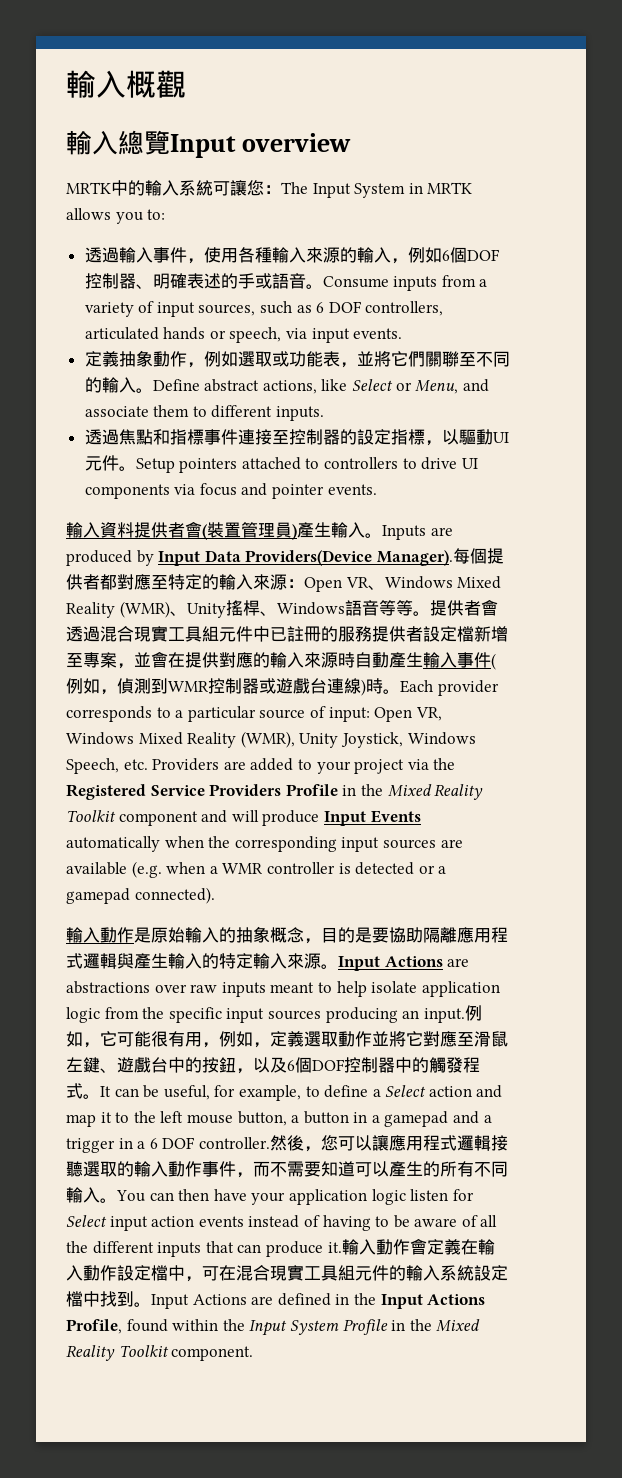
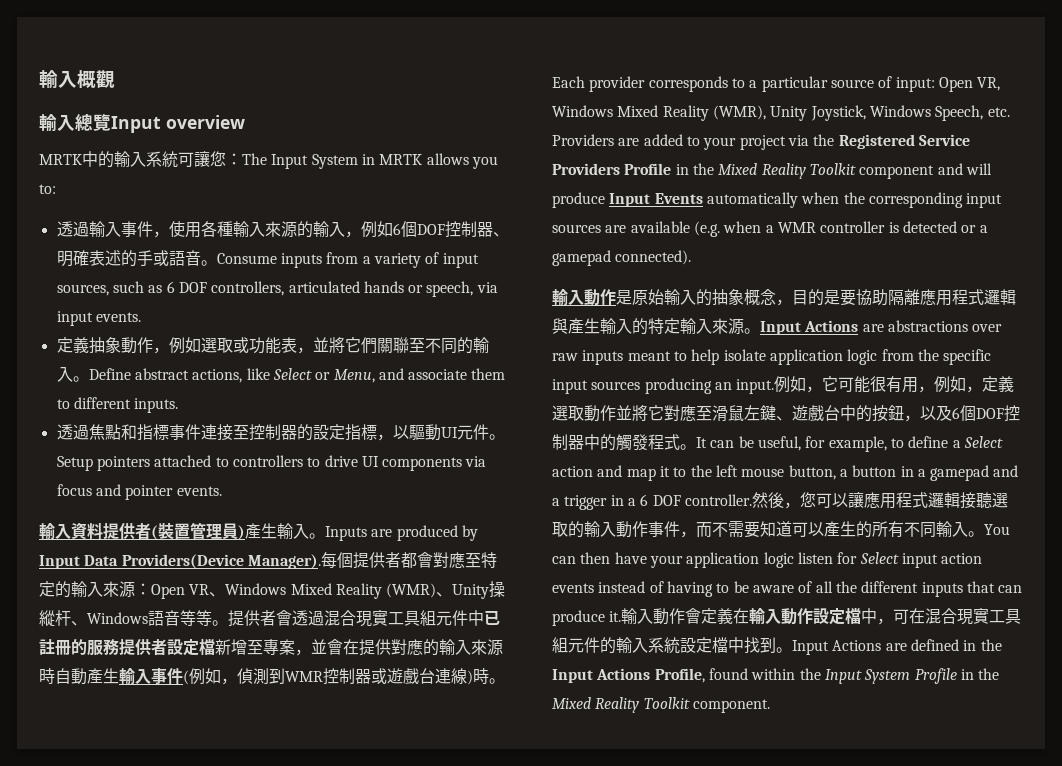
- 輸入資料提供者會(裝置管理員)產生輸入。
+ 輸入資料提供者(裝置管理員)產生輸入。
- 每個提供者都對應至特定的輸入來源：Open VR、Windows Mixed Reality (WMR)、Unity搖桿、Windows語音等等。
+ 每個提供者都會對應至特定的輸入來源：Open VR、Windows Mixed Reality (WMR)、Unity操縱杆、Windows語音等等。

